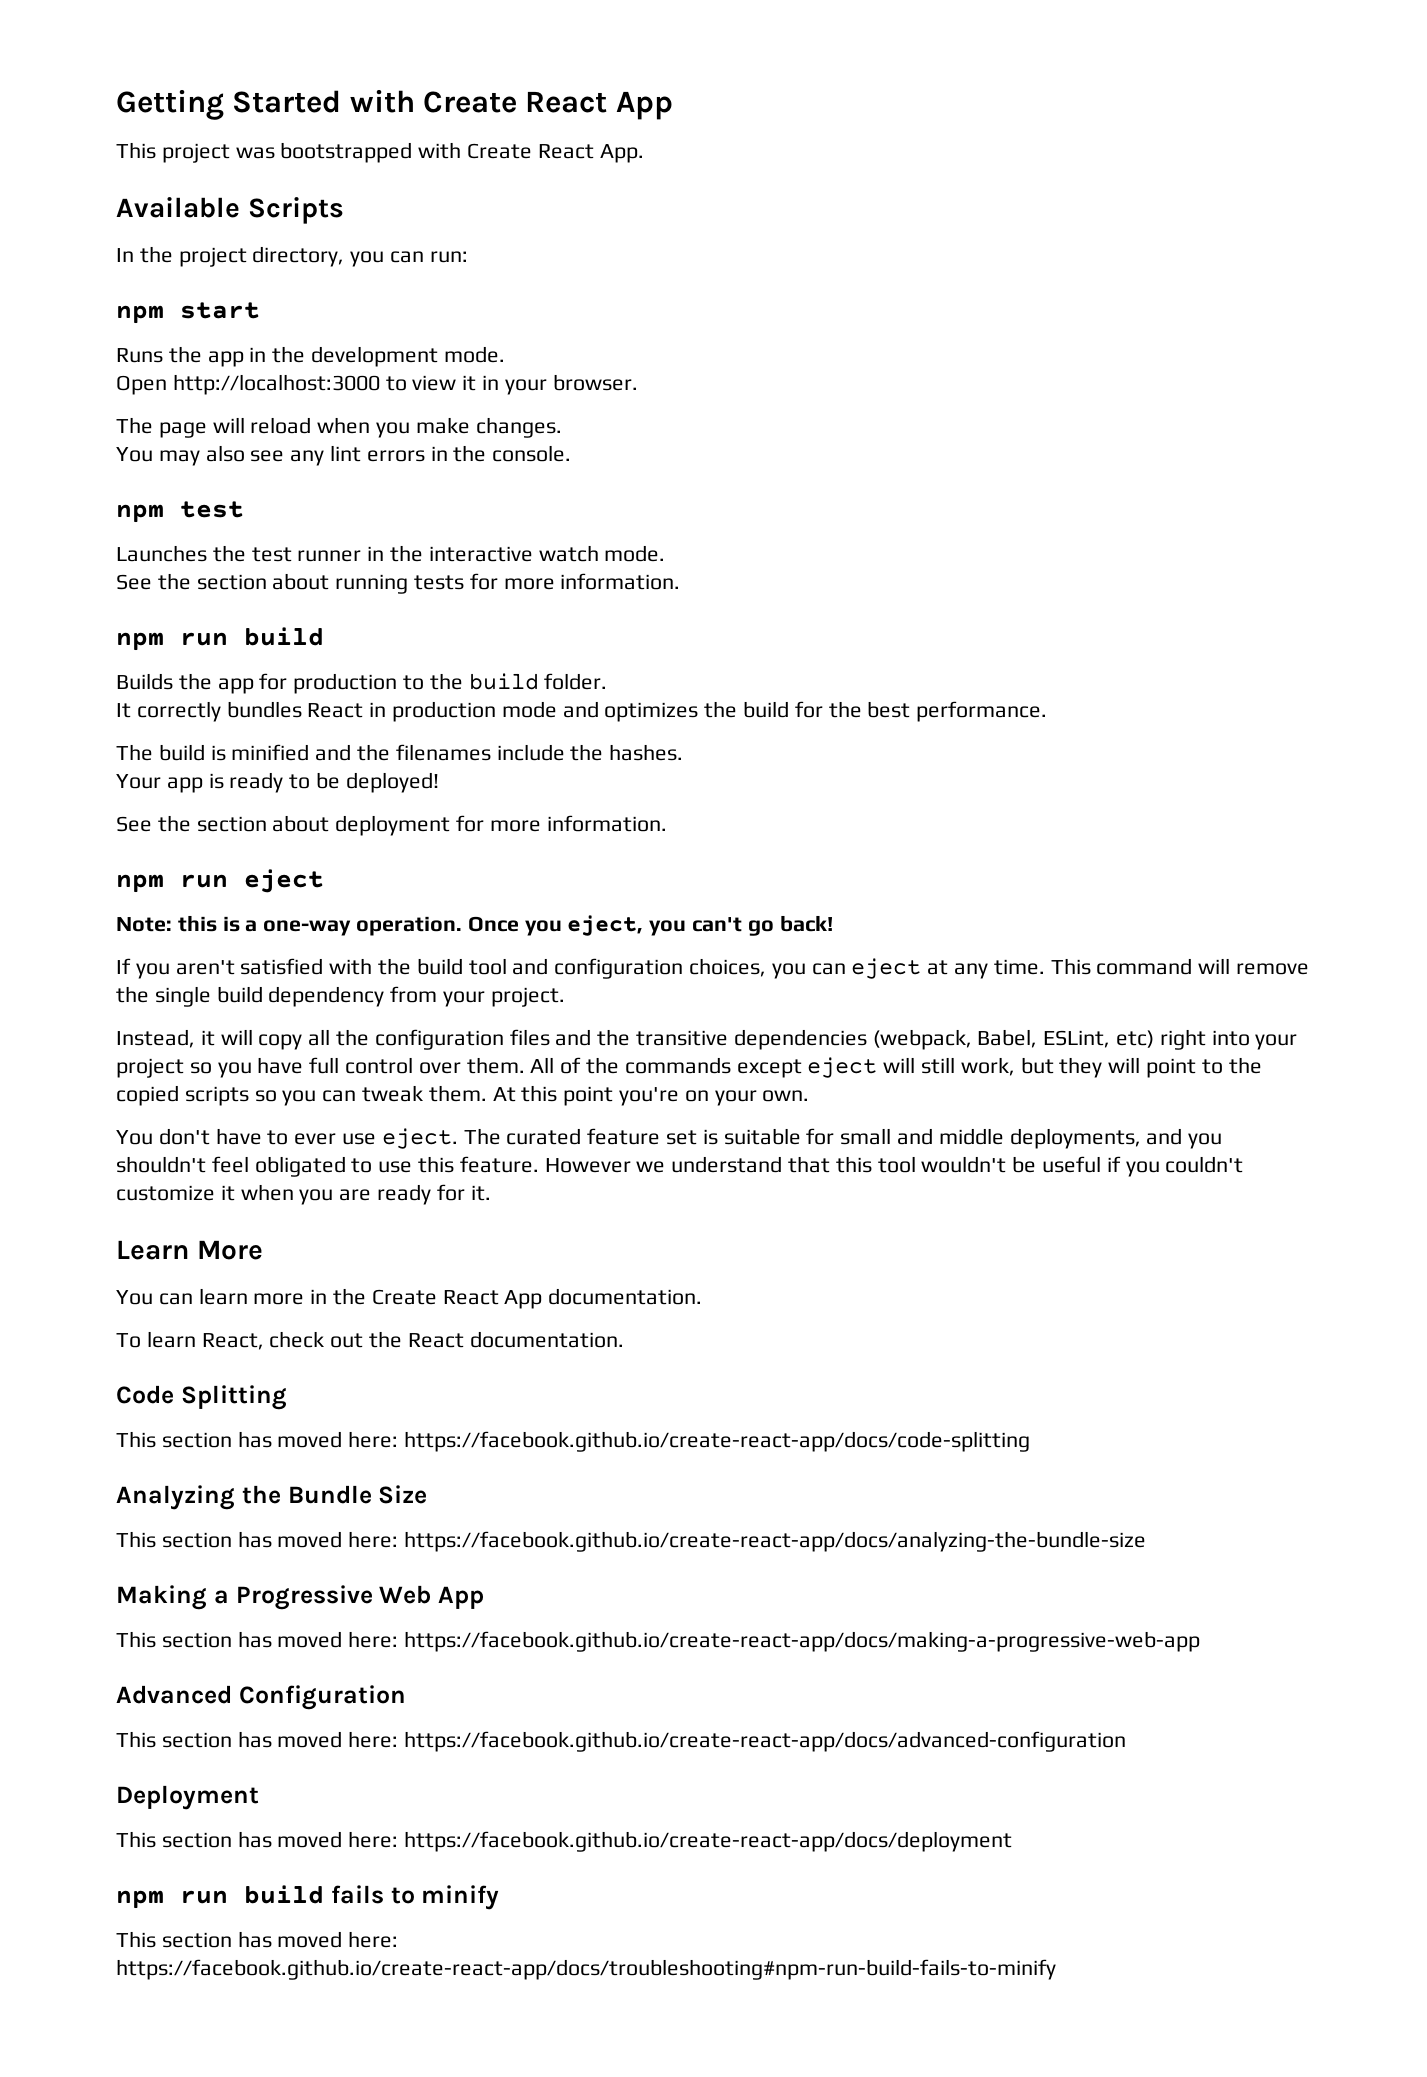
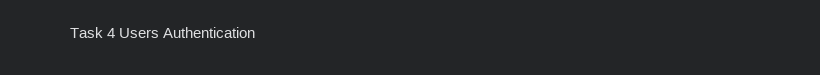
- Getting Started with Create React App
- This project was bootstrapped with Create React App.
- Available Scripts
- In the project directory, you can run:
- npm start
- Runs the app in the development mode.
- Open http://localhost:3000 to view it in your browser.
- The page will reload when you make changes.
- You may also see any lint errors in the console.
- npm test
- Launches the test runner in the interactive watch mode.
- See the section about running tests for more information.
- npm run build
- Builds the app for production to the build folder.
- It correctly bundles React in production mode and optimizes the build for the best performance.
- The build is minified and the filenames include the hashes.
- Your app is ready to be deployed!
- See the section about deployment for more information.
- npm run eject
- Note: this is a one-way operation. Once you eject, you can't go back!
- If you aren't satisfied with the build tool and configuration choices, you can eject at any time. This command will remove the single build dependency from your project.
- Instead, it will copy all the configuration files and the transitive dependencies (webpack, Babel, ESLint, etc) right into your project so you have full control over them. All of the commands except eject will still work, but they will point to the copied scripts so you can tweak them. At this point you're on your own.
- You don't have to ever use eject. The curated feature set is suitable for small and middle deployments, and you shouldn't feel obligated to use this feature. However we understand that this tool wouldn't be useful if you couldn't customize it when you are ready for it.
- Learn More
- You can learn more in the Create React App documentation.
- To learn React, check out the React documentation.
- Code Splitting
- This section has moved here: https://facebook.github.io/create-react-app/docs/code-splitting
- Analyzing the Bundle Size
- This section has moved here: https://facebook.github.io/create-react-app/docs/analyzing-the-bundle-size
- Making a Progressive Web App
- This section has moved here: https://facebook.github.io/create-react-app/docs/making-a-progressive-web-app
- Advanced Configuration
- This section has moved here: https://facebook.github.io/create-react-app/docs/advanced-configuration
- Deployment
- This section has moved here: https://facebook.github.io/create-react-app/docs/deployment
- npm run build fails to minify
- This section has moved here: https://facebook.github.io/create-react-app/docs/troubleshooting#npm-run-build-fails-to-minify
+ Task 4 Users Authentication

